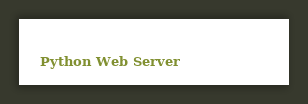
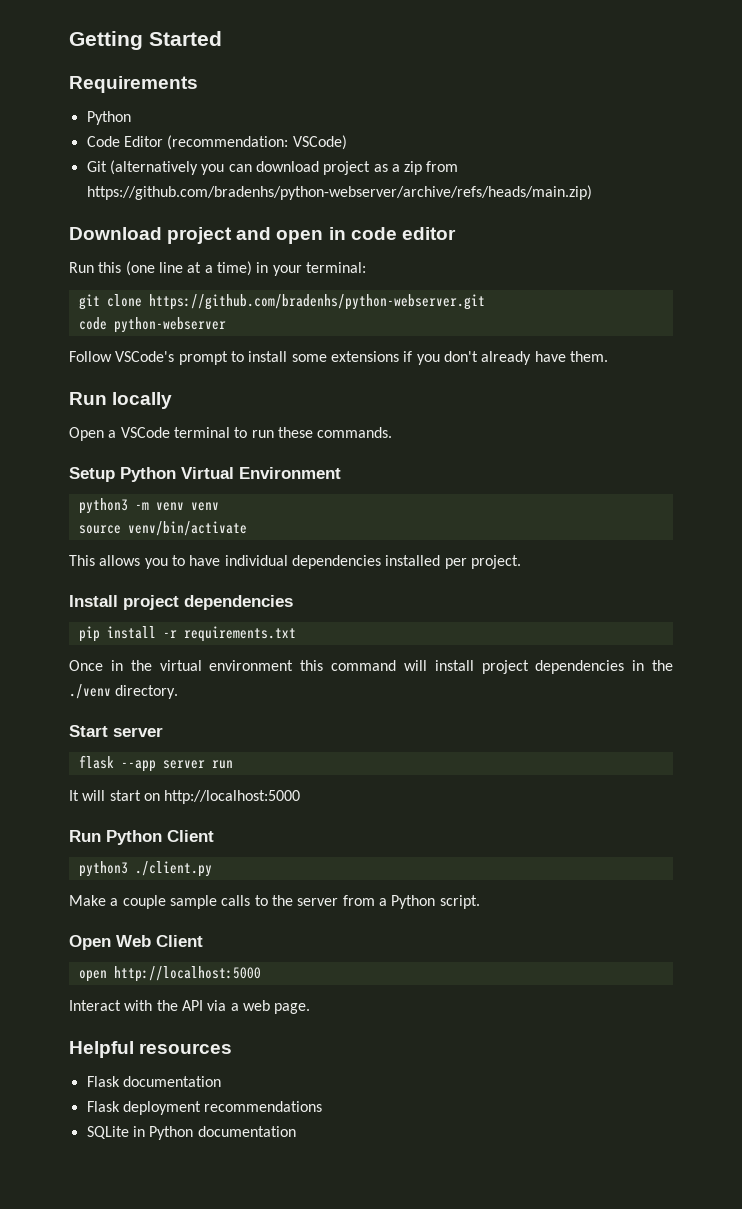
- Python Web Server
+ Getting Started
+ Requirements
+ Python
+ Code Editor (recommendation: VSCode)
+ Git (alternatively you can download project as a zip from https://github.com/bradenhs/python-webserver/archive/refs/heads/main.zip)
+ Download project and open in code editor
+ Run this (one line at a time) in your terminal:
+ git clone https://github.com/bradenhs/python-webserver.git
+ code python-webserver
+ Follow VSCode's prompt to install some extensions if you don't already have them.
+ Run locally
+ Open a VSCode terminal to run these commands.
+ Setup Python Virtual Environment
+ python3 -m venv venv
+ source venv/bin/activate
+ This allows you to have individual dependencies installed per project.
+ Install project dependencies
+ pip install -r requirements.txt
+ Once in the virtual environment this command will install project dependencies in the ./venv directory.
+ Start server
+ flask --app server run
+ It will start on http://localhost:5000
+ Run Python Client
+ python3 ./client.py
+ Make a couple sample calls to the server from a Python script.
+ Open Web Client
+ open http://localhost:5000
+ Interact with the API via a web page.
+ Helpful resources
+ Flask documentation
+ Flask deployment recommendations
+ SQLite in Python documentation

